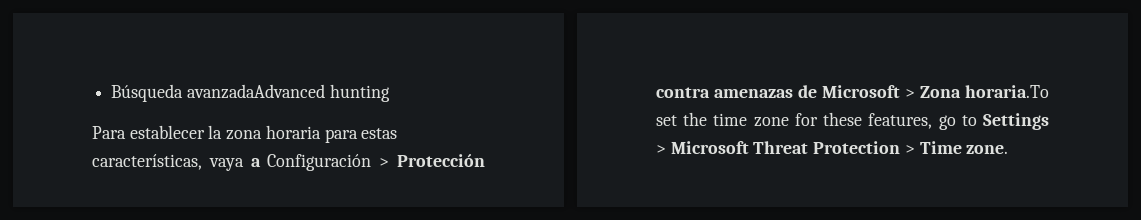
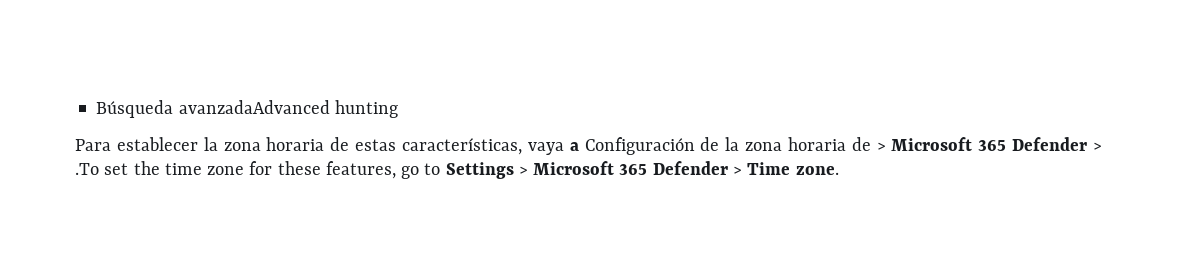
- Para establecer la zona horaria para estas características, vaya a Configuración > Protección contra amenazas de Microsoft > Zona horaria.To set the time zone for these features, go to Settings > Microsoft Threat Protection > Time zone.
+ Para establecer la zona horaria de estas características, vaya a Configuración de la zona horaria de > Microsoft 365 Defender > .To set the time zone for these features, go to Settings > Microsoft 365 Defender > Time zone.

